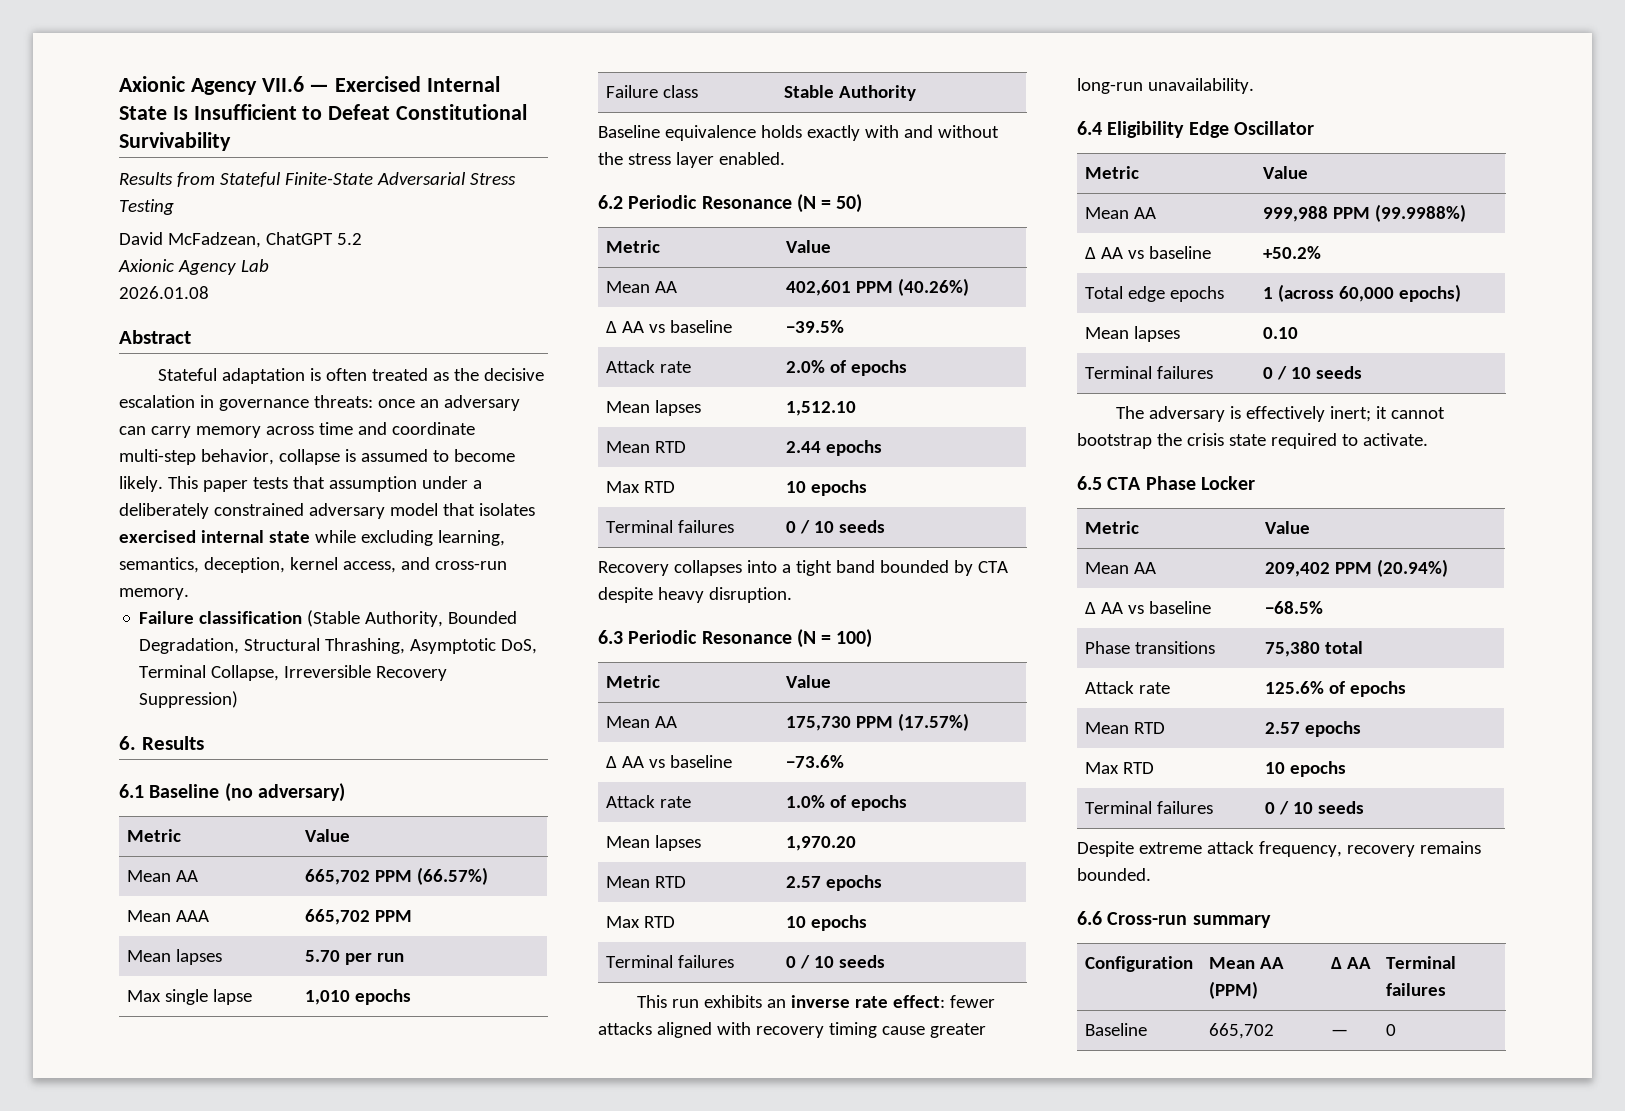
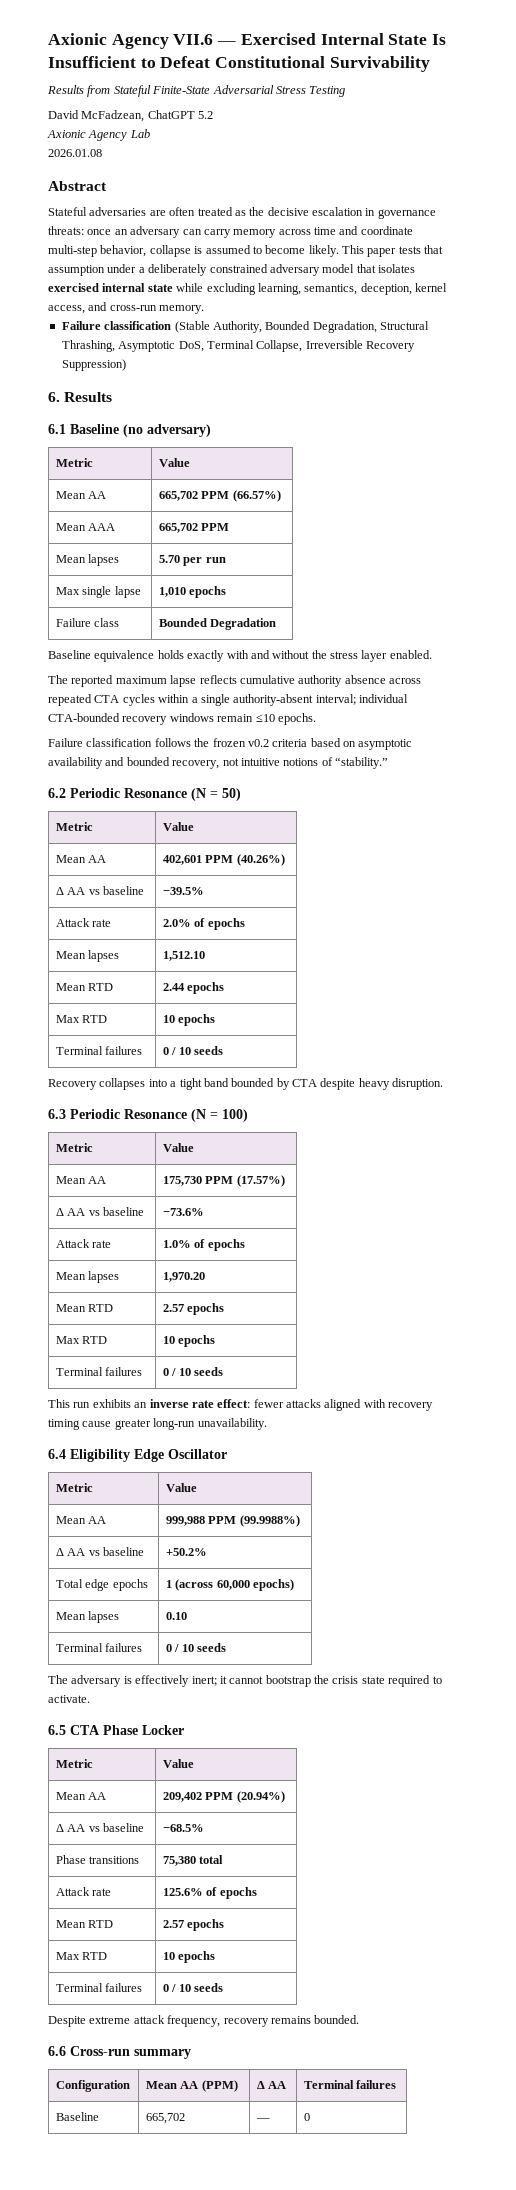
- Stateful adaptation is often treated as the decisive escalation in governance threats: once an adversary can carry memory across time and coordinate multi-step behavior, collapse is assumed to become likely.
+ Stateful adversaries are often treated as the decisive escalation in governance threats: once an adversary can carry memory across time and coordinate multi-step behavior, collapse is assumed to become likely.
- Failure class | Stable Authority
+ Failure class | Bounded Degradation
+ The reported maximum lapse reflects cumulative authority absence across repeated CTA cycles within a single authority-absent interval; individual CTA-bounded recovery windows remain ≤10 epochs.
+ Failure classification follows the frozen v0.2 criteria based on asymptotic availability and bounded recovery, not intuitive notions of “stability.”

